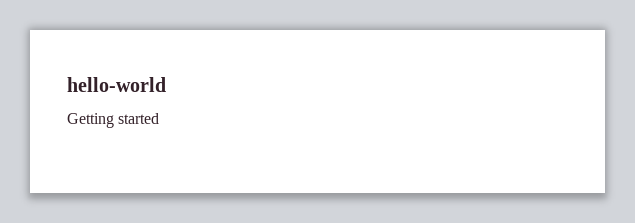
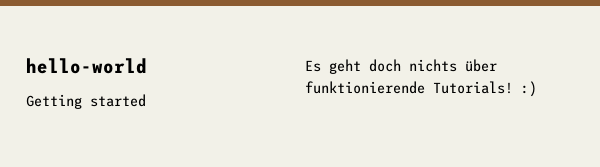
+ Es geht doch nichts über funktionierende Tutorials! :)

